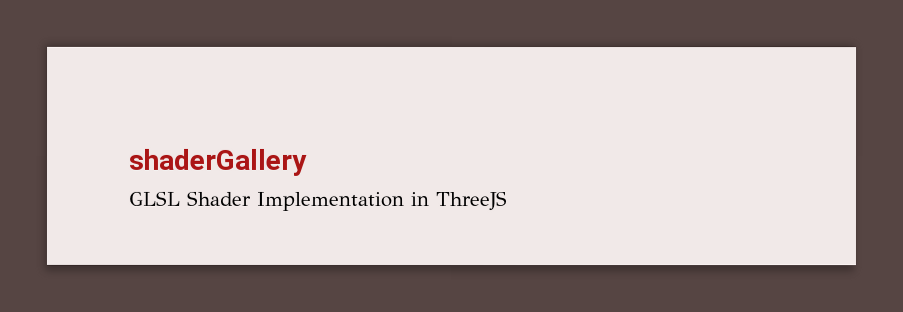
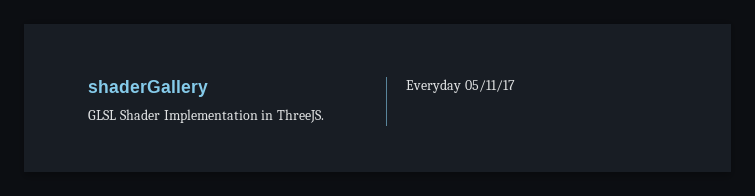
- GLSL Shader Implementation in ThreeJS
+ GLSL Shader Implementation in ThreeJS. Everyday 05/11/17

